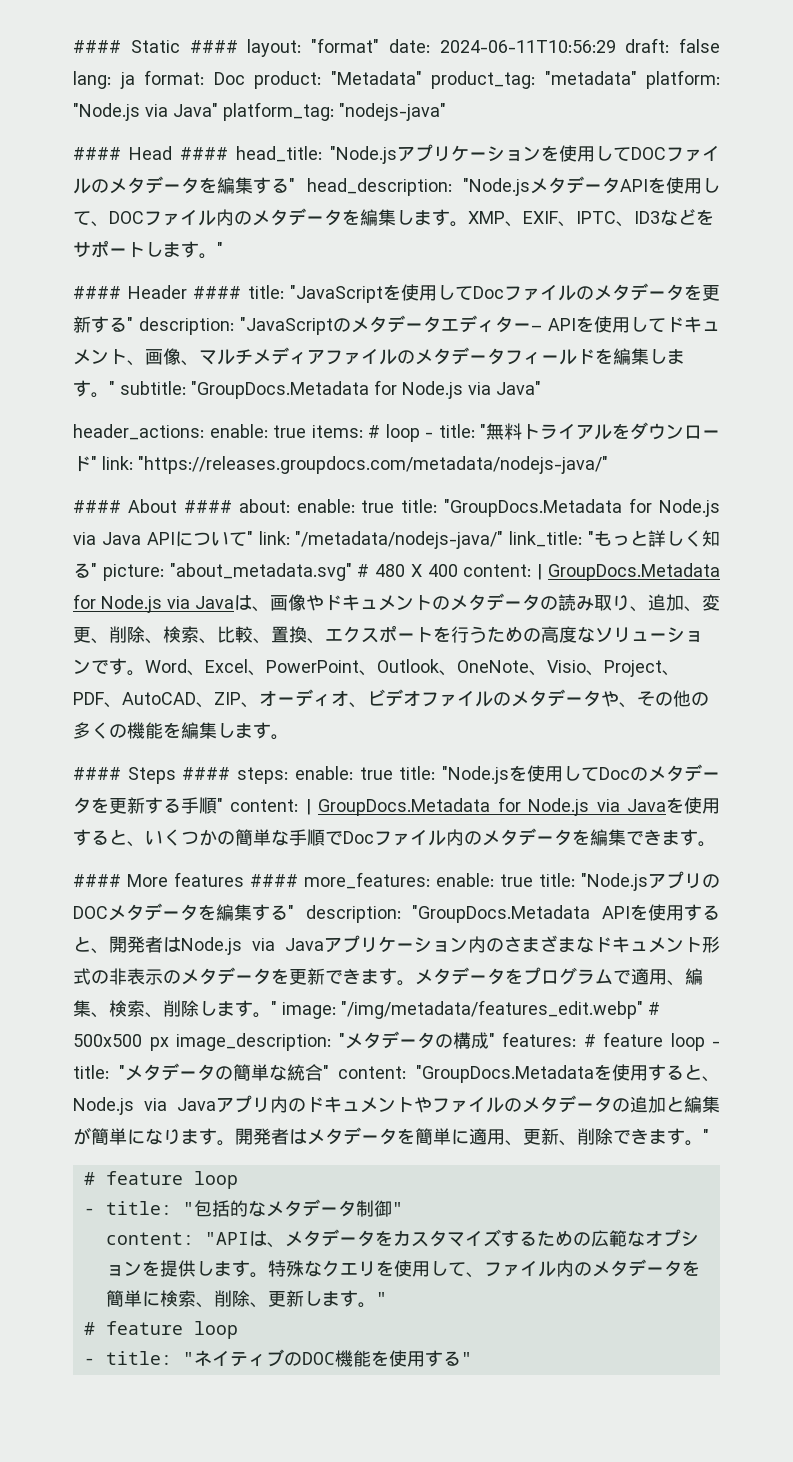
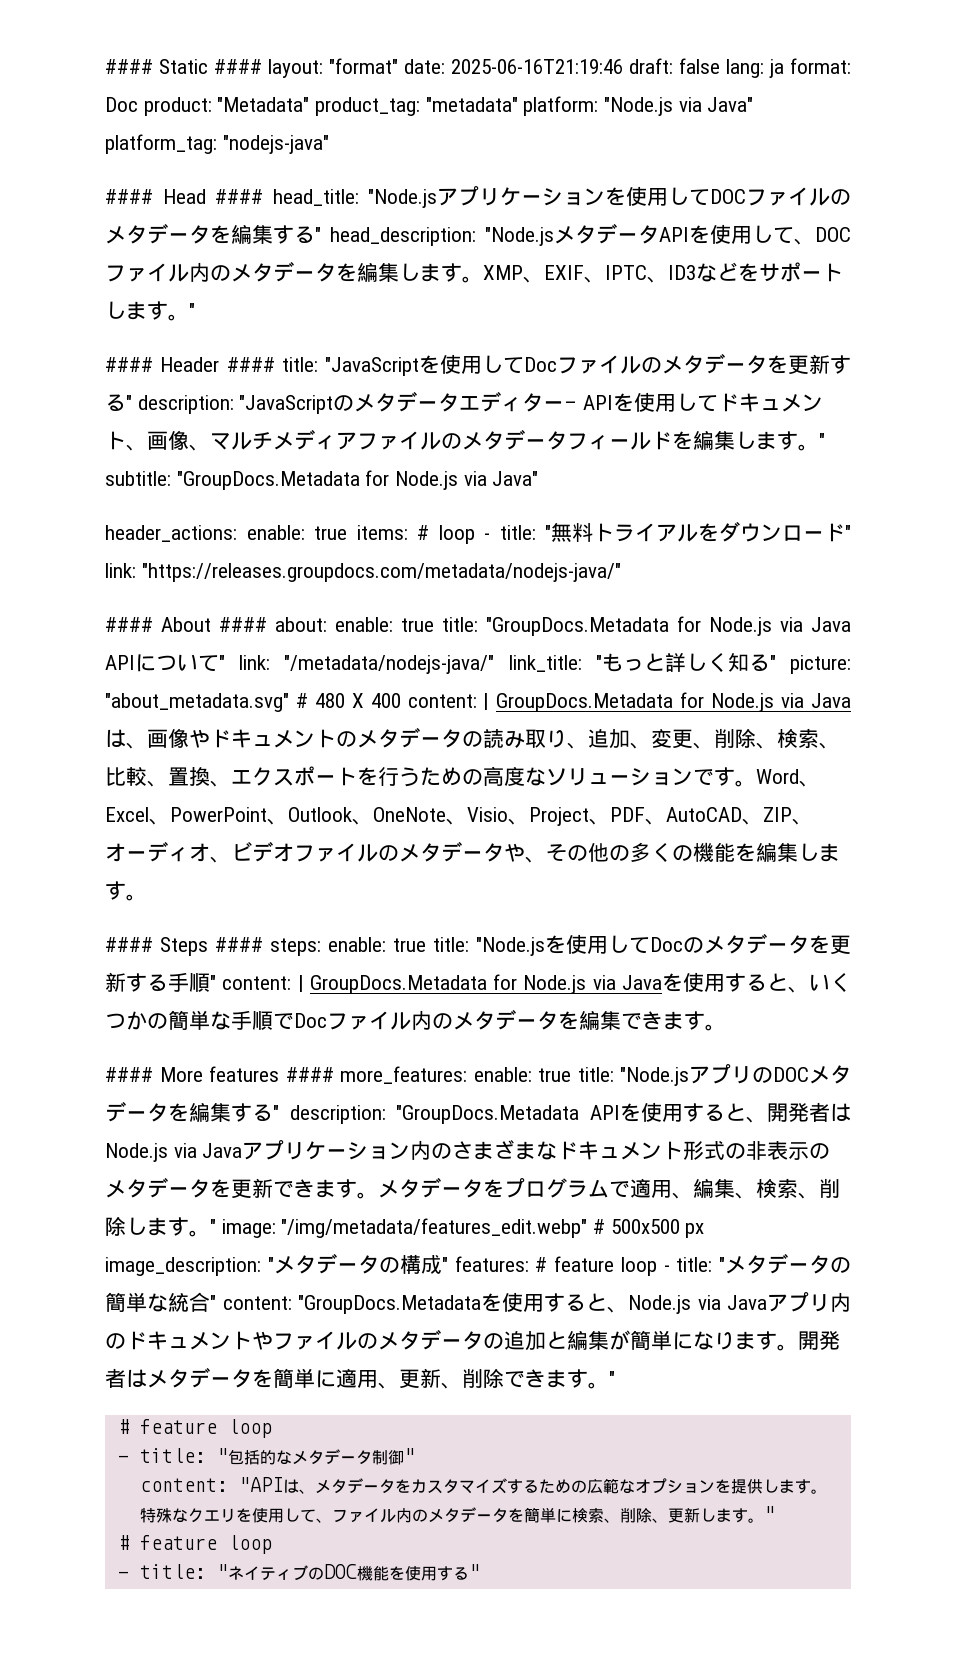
- #### Static #### layout: "format" date: 2024-06-11T10:56:29 draft: false lang: ja format: Doc product: "Metadata" product_tag: "metadata" platform: "Node.js via Java" platform_tag: "nodejs-java"
+ #### Static #### layout: "format" date: 2025-06-16T21:19:46 draft: false lang: ja format: Doc product: "Metadata" product_tag: "metadata" platform: "Node.js via Java" platform_tag: "nodejs-java"

